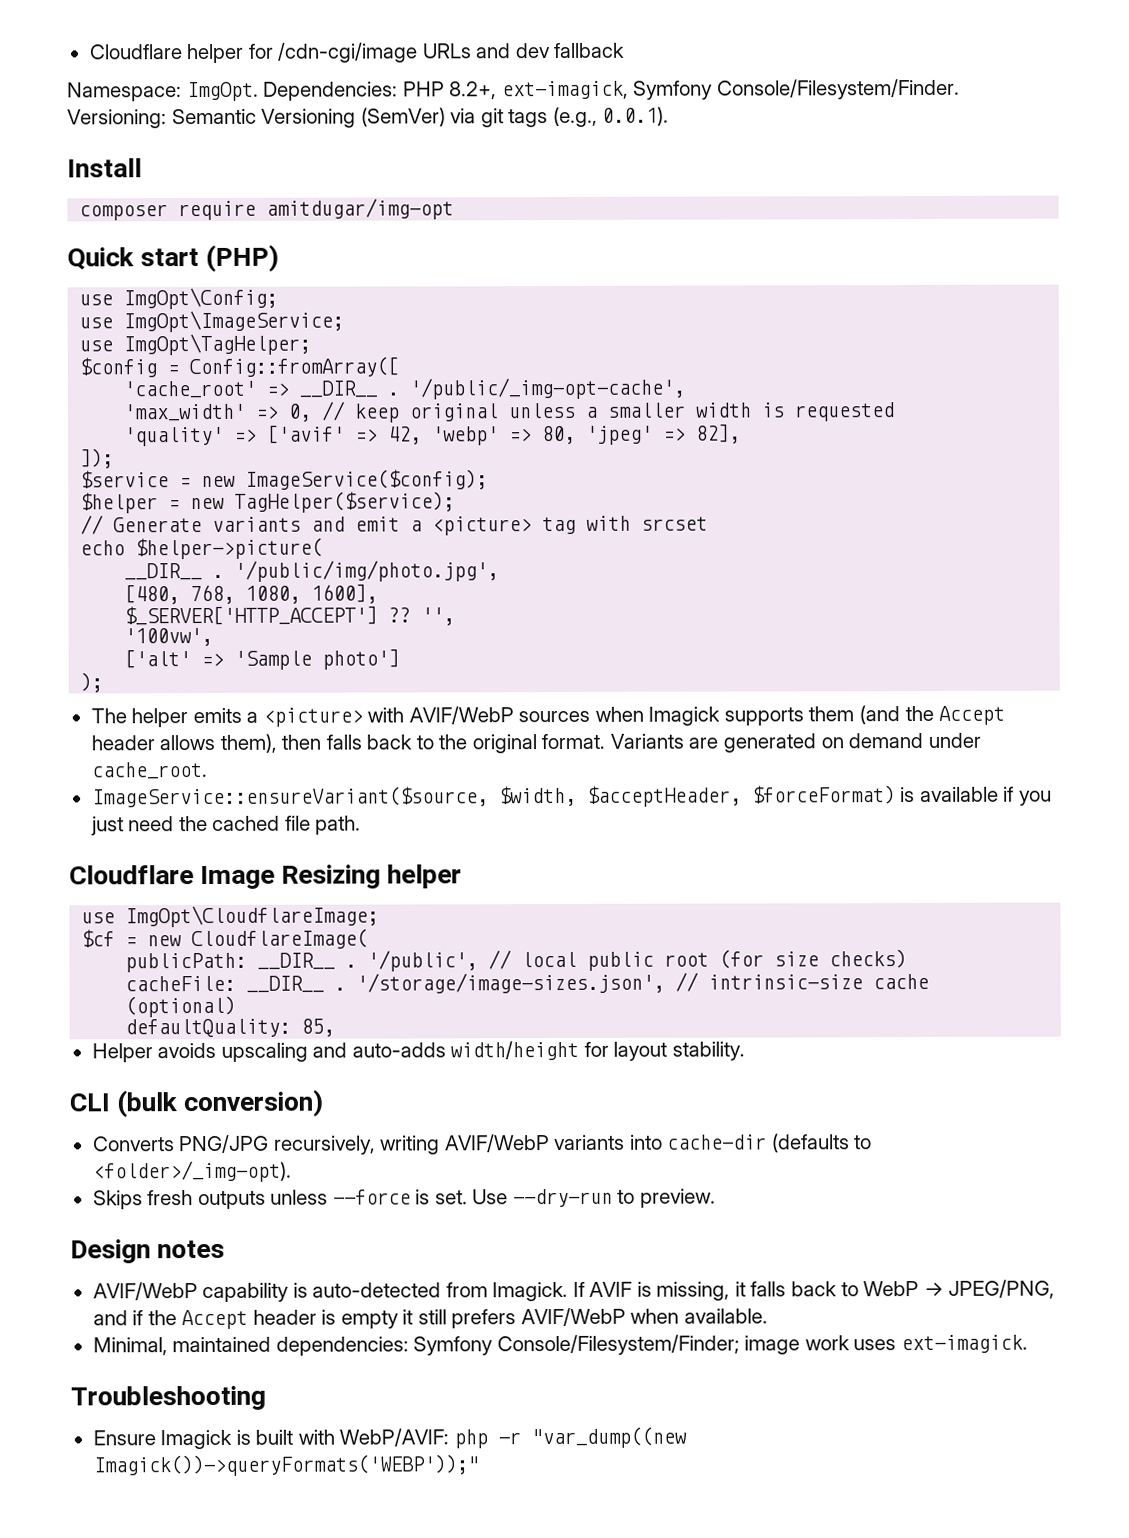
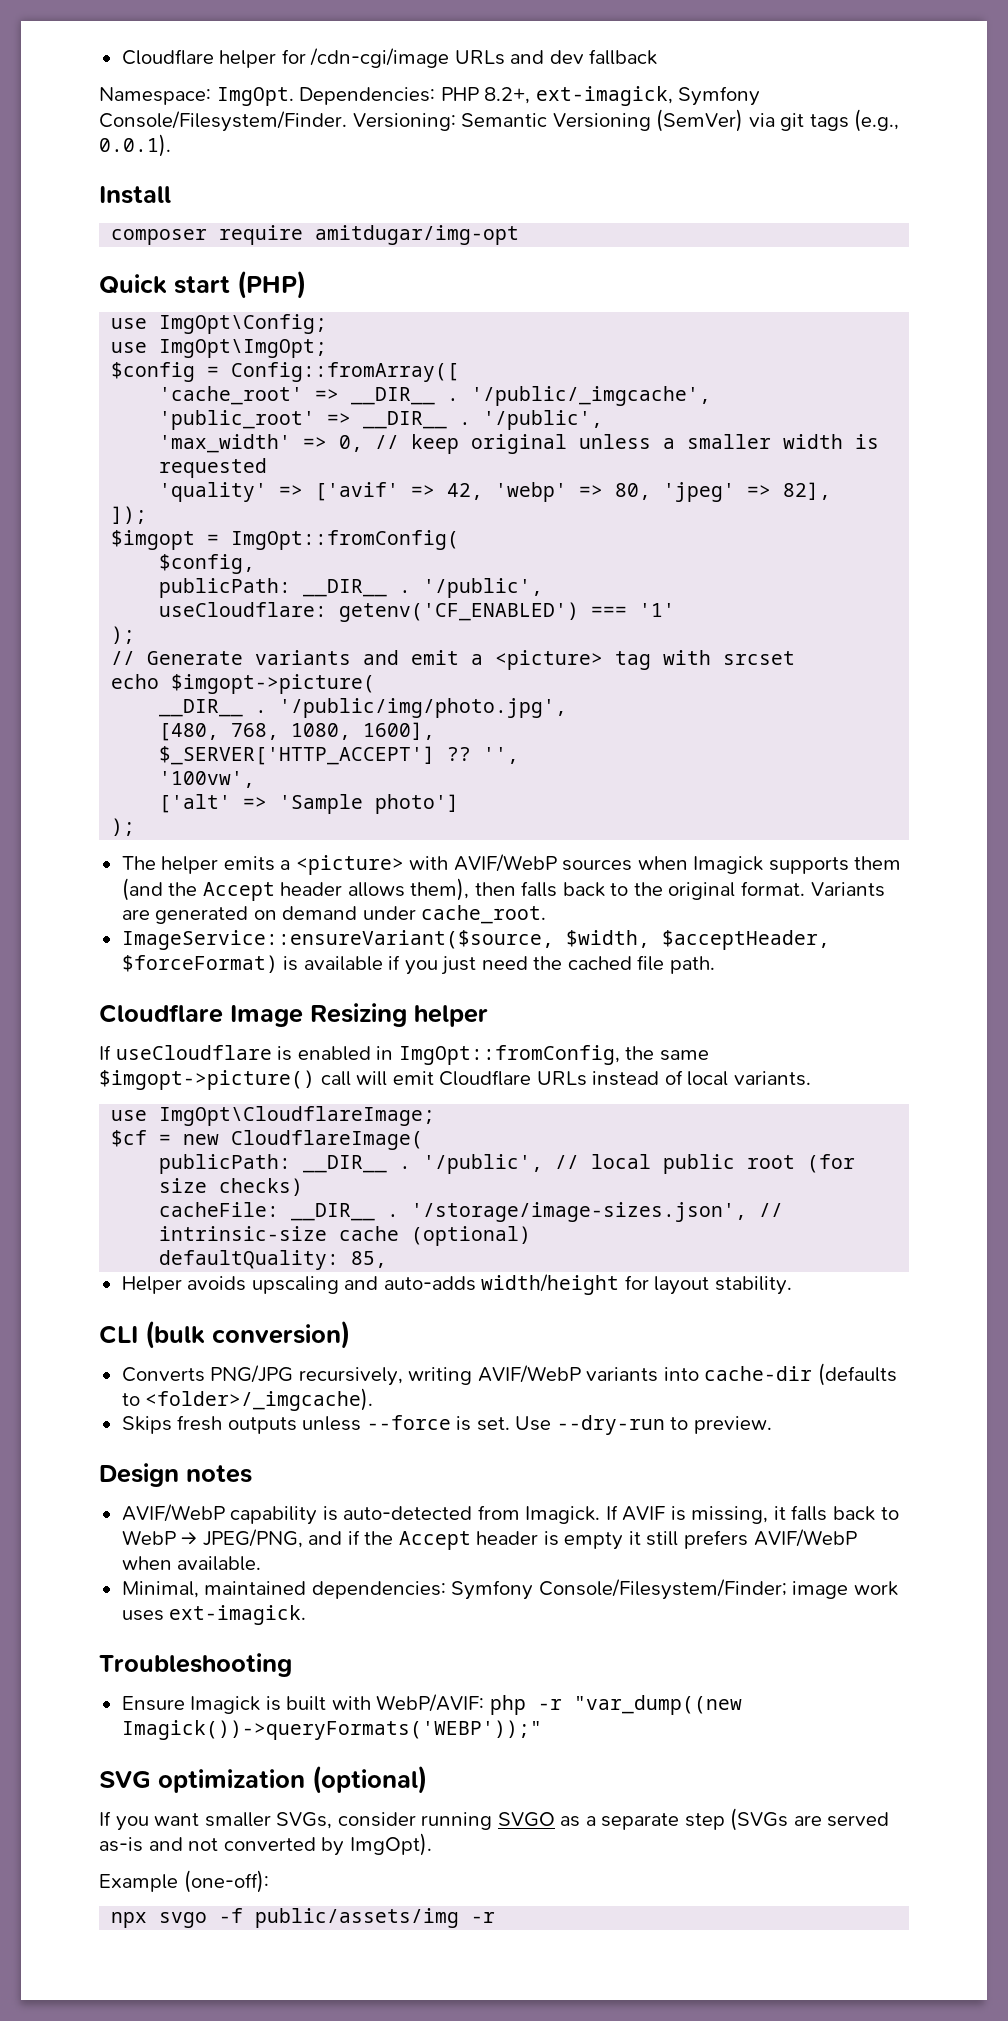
- use ImgOpt\ImageService;
- use ImgOpt\TagHelper;
+ use ImgOpt\ImgOpt;
- '/public/_img-opt-cache',
+ '/public/_imgcache',
+ 'public_root' => __DIR__ . '/public',
- $service = new ImageService($config);
- $helper = new TagHelper($service);
+ $imgopt = ImgOpt::fromConfig(
+ $config,
+ publicPath: __DIR__ . '/public',
+ useCloudflare: getenv('CF_ENABLED') === '1'
+ );
- echo $helper->picture(
+ echo $imgopt->picture(
+ If useCloudflare is enabled in ImgOpt::fromConfig, the same $imgopt->picture() call will emit Cloudflare URLs instead of local variants.
- Converts PNG/JPG recursively, writing AVIF/WebP variants into cache-dir (defaults to <folder>/_img-opt).
+ Converts PNG/JPG recursively, writing AVIF/WebP variants into cache-dir (defaults to <folder>/_imgcache).
+ SVG optimization (optional)
+ If you want smaller SVGs, consider running SVGO as a separate step (SVGs are served as-is and not converted by ImgOpt).
+ Example (one-off):
+ npx svgo -f public/assets/img -r

